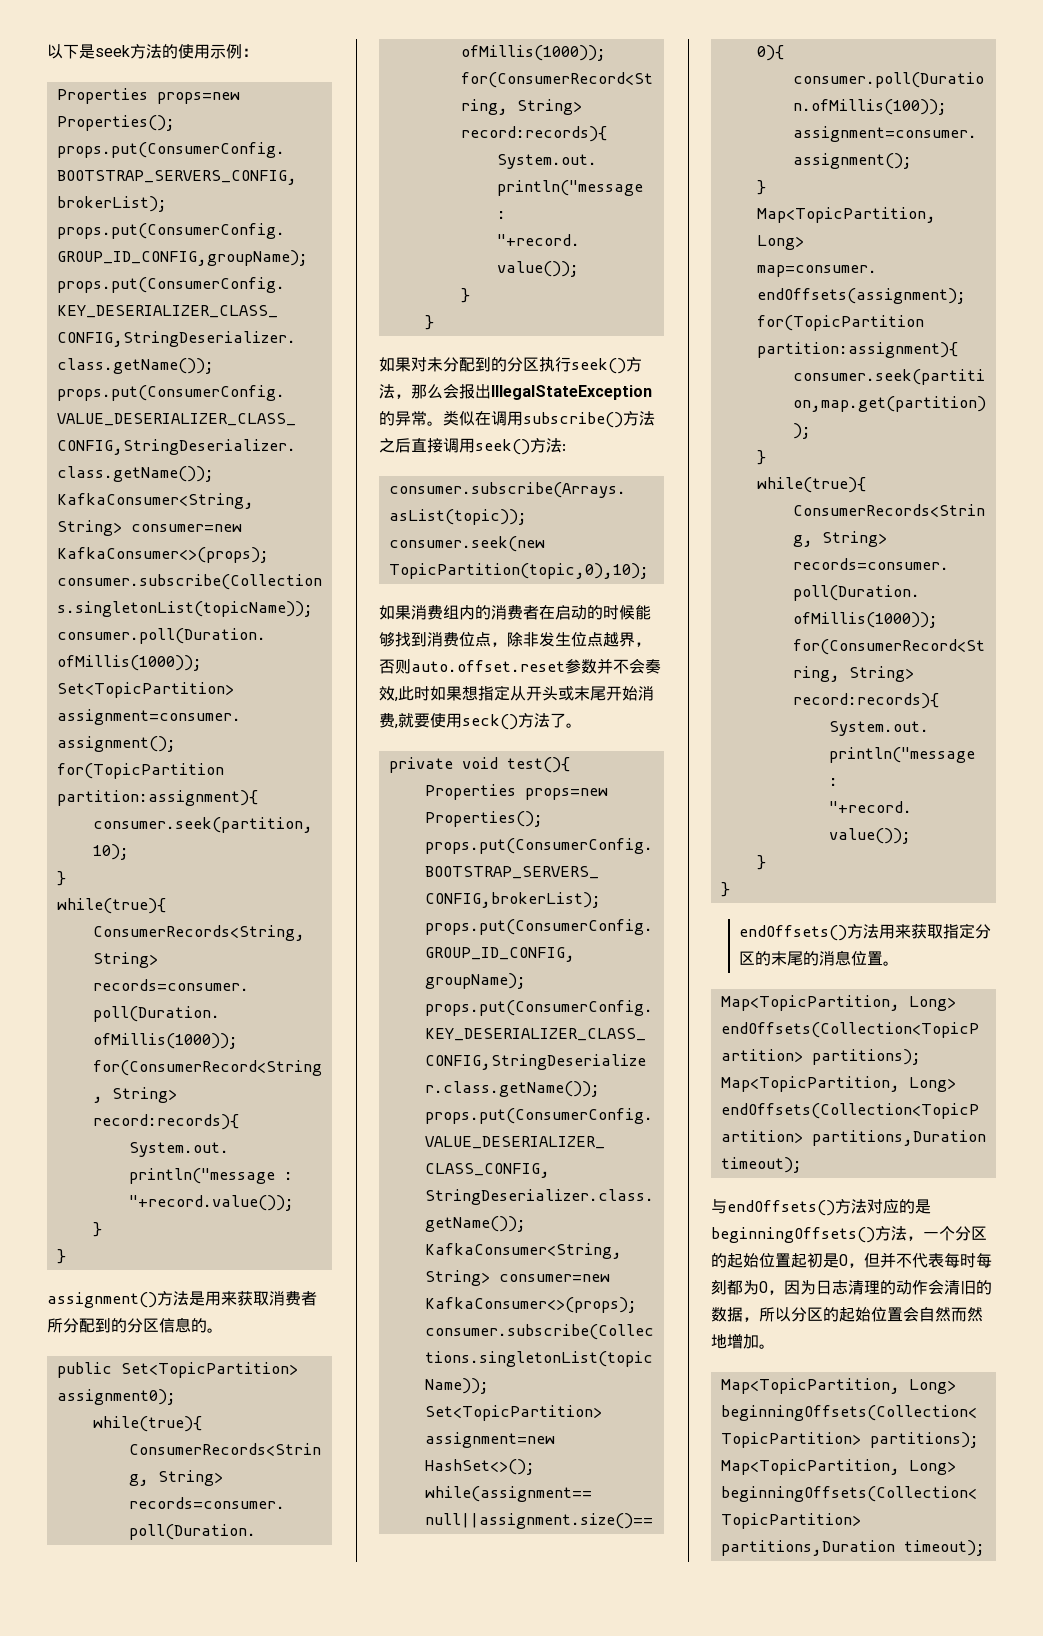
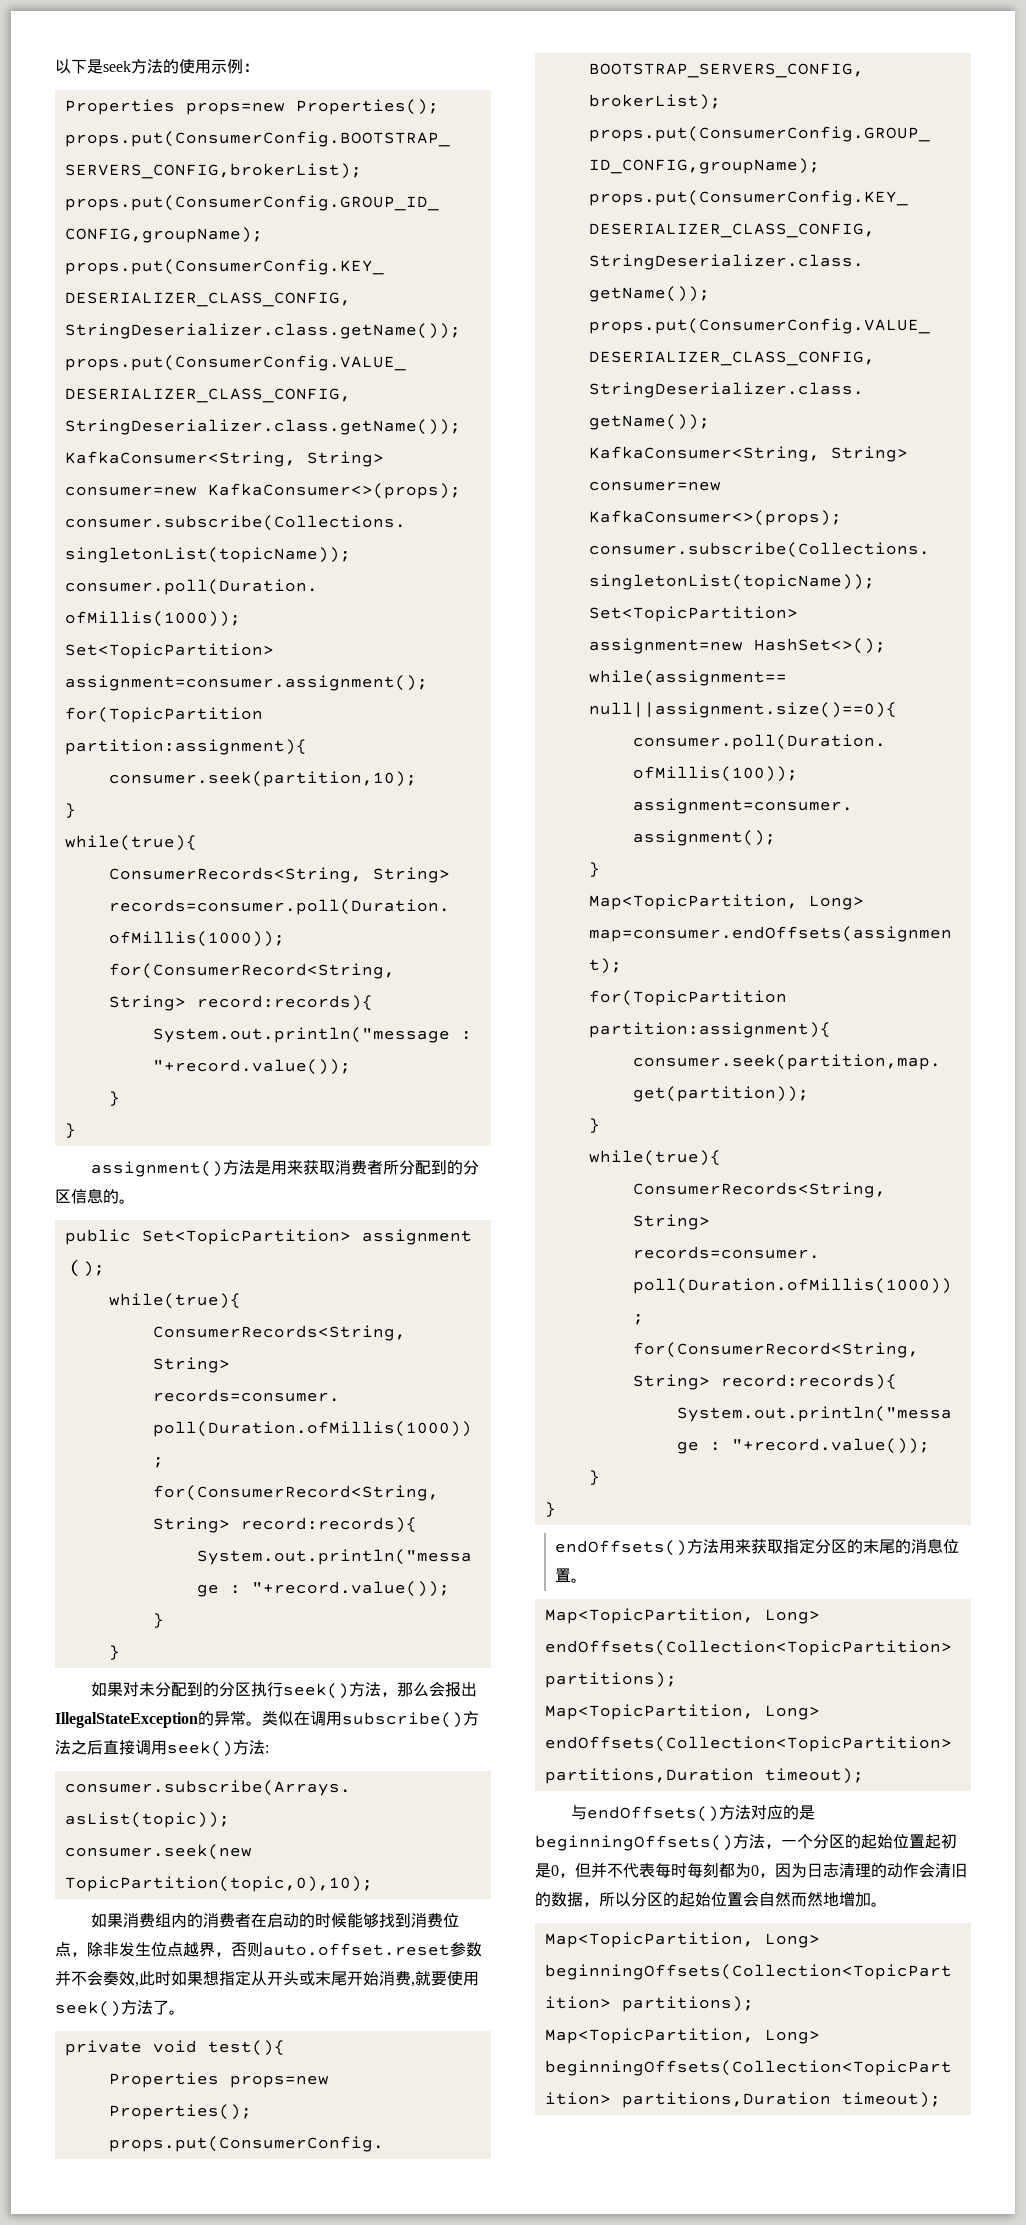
- public Set<TopicPartition> assignment0);
+ public Set<TopicPartition> assignment（);
- 如果消费组内的消费者在启动的时候能够找到消费位点，除非发生位点越界，否则auto.offset.reset参数并不会奏效,此时如果想指定从开头或末尾开始消费,就要使用seck()方法了。
+ 如果消费组内的消费者在启动的时候能够找到消费位点，除非发生位点越界，否则auto.offset.reset参数并不会奏效,此时如果想指定从开头或末尾开始消费,就要使用seek()方法了。

